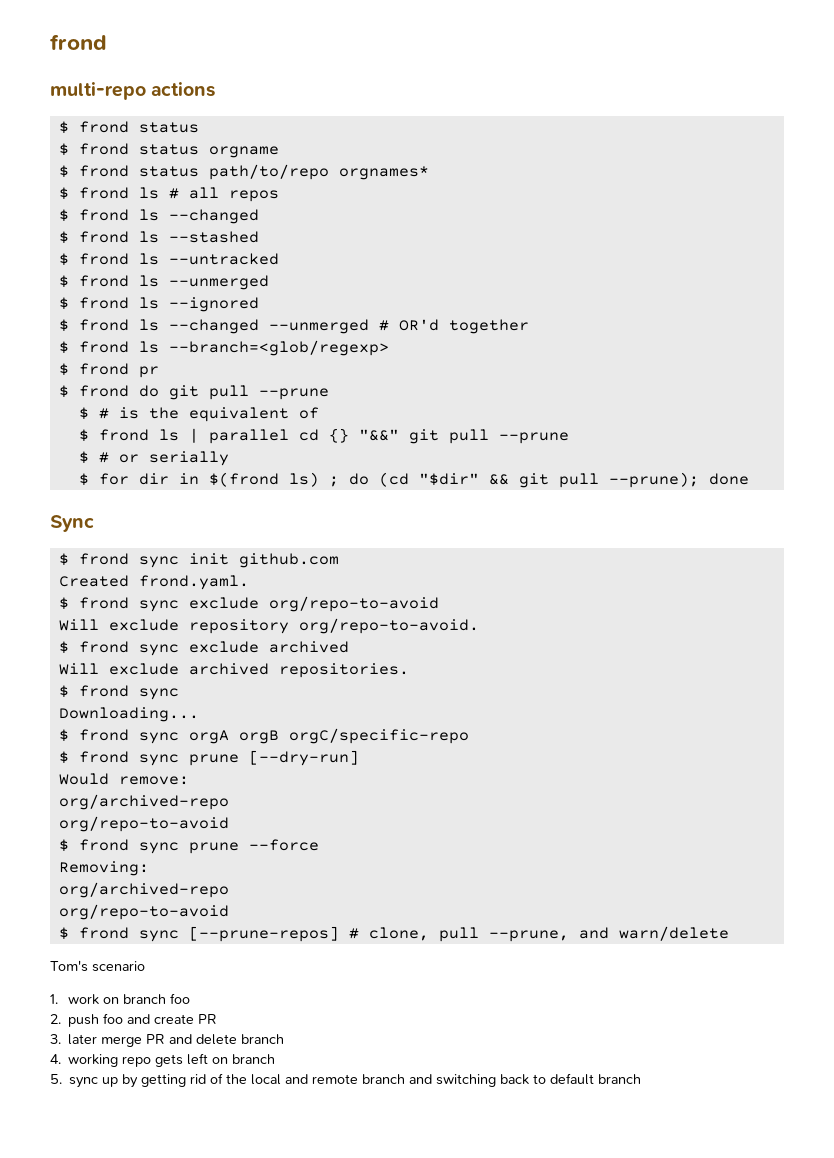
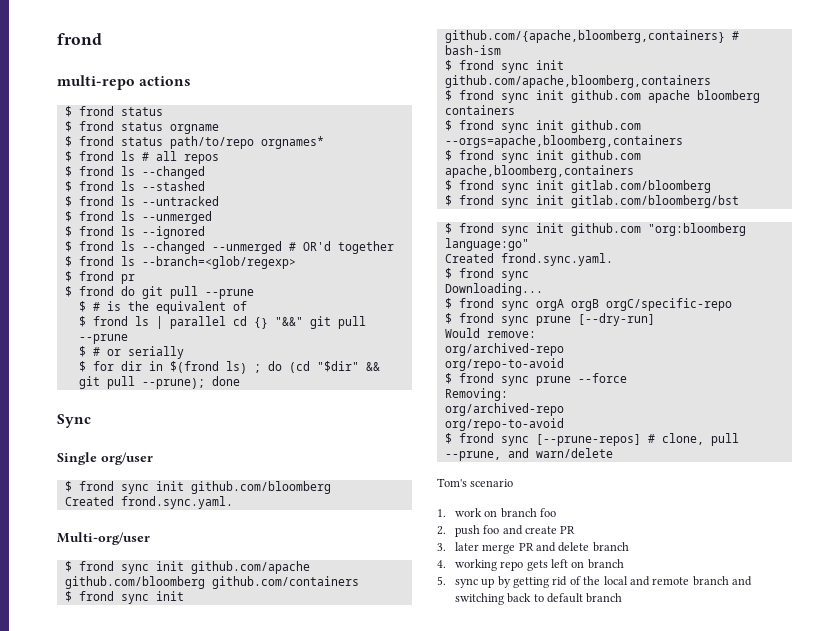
- $ frond sync init github.com
- Created frond.yaml.
- $ frond sync exclude org/repo-to-avoid
- Will exclude repository org/repo-to-avoid.
- $ frond sync exclude archived
- Will exclude archived repositories.
+ Single org/user
+ $ frond sync init github.com/bloomberg
+ Created frond.sync.yaml.
+ Multi-org/user
+ $ frond sync init github.com/apache github.com/bloomberg github.com/containers
+ $ frond sync init github.com/{apache,bloomberg,containers} # bash-ism
+ $ frond sync init github.com/apache,bloomberg,containers
+ $ frond sync init github.com apache bloomberg containers
+ $ frond sync init github.com --orgs=apache,bloomberg,containers
+ $ frond sync init github.com apache,bloomberg,containers
+ $ frond sync init gitlab.com/bloomberg
+ $ frond sync init gitlab.com/bloomberg/bst
+ $ frond sync init github.com "org:bloomberg language:go"
+ Created frond.sync.yaml.

